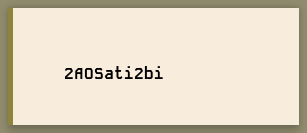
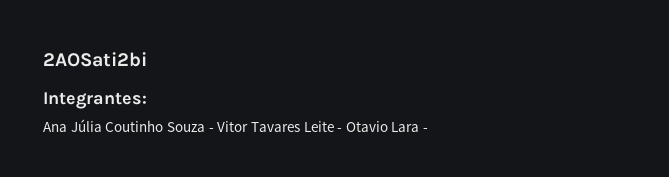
+ Integrantes:
+ Ana Júlia Coutinho Souza - Vitor Tavares Leite - Otavio Lara -

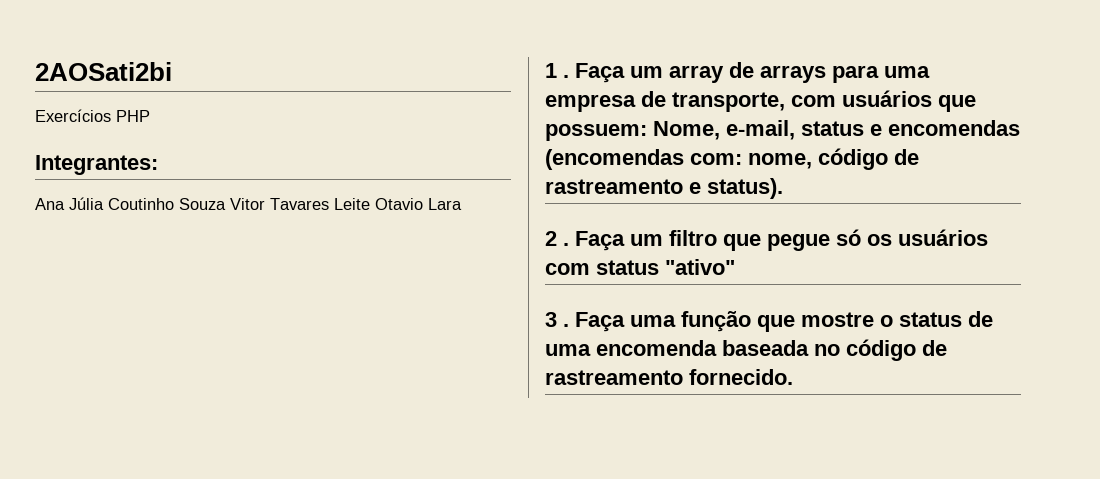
+ Exercícios PHP
- Ana Júlia Coutinho Souza - Vitor Tavares Leite - Otavio Lara -
+ Ana Júlia Coutinho Souza Vitor Tavares Leite Otavio Lara
+ 1 . Faça um array de arrays para uma empresa de transporte, com usuários que possuem: Nome, e-mail, status e encomendas (encomendas com: nome, código de rastreamento e status).
+ 2 . Faça um filtro que pegue só os usuários com status "ativo"
+ 3 . Faça uma função que mostre o status de uma encomenda baseada no código de rastreamento fornecido.

